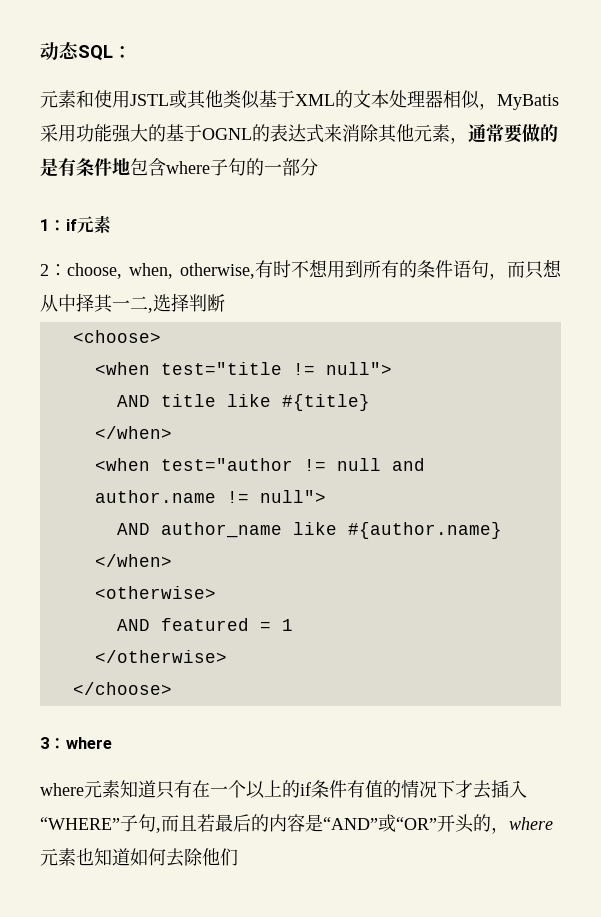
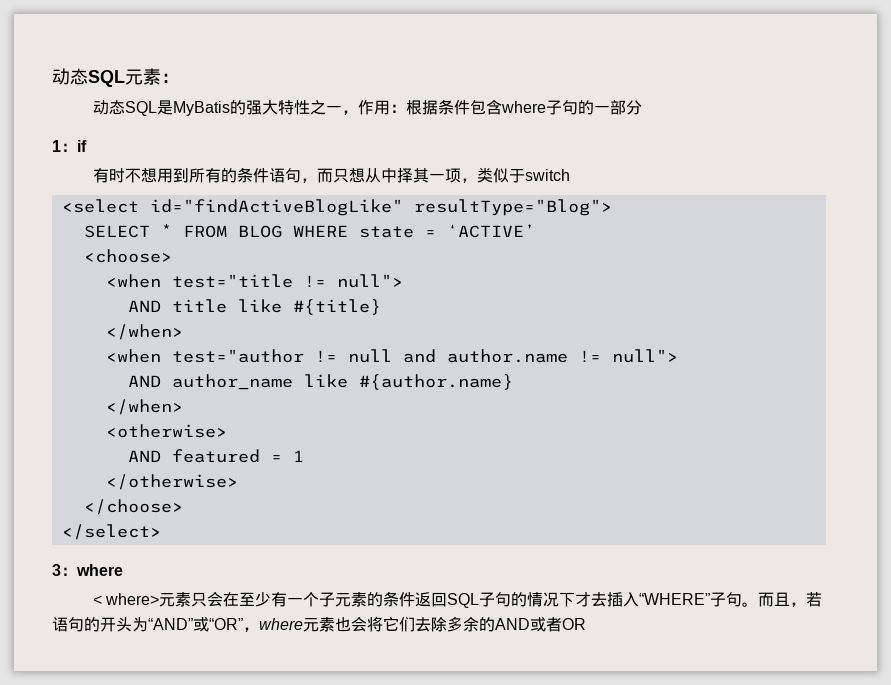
- 动态SQL：
+ 动态SQL元素：
- 元素和使用JSTL或其他类似基于XML的文本处理器相似，MyBatis采用功能强大的基于OGNL的表达式来消除其他元素，通常要做的是有条件地包含where子句的一部分
+ 动态SQL是MyBatis的强大特性之一，作用：根据条件包含where子句的一部分
- 1：if元素
- 2：choose, when, otherwise,有时不想用到所有的条件语句，而只想从中择其一二,选择判断
+ 1：if
+ 有时不想用到所有的条件语句，而只想从中择其一项，类似于switch
+ <select id="findActiveBlogLike" resultType="Blog">
+ SELECT * FROM BLOG WHERE state = ‘ACTIVE’
+ </select>
- where元素知道只有在一个以上的if条件有值的情况下才去插入“WHERE”子句,而且若最后的内容是“AND”或“OR”开头的，where元素也知道如何去除他们
+ < where>元素只会在至少有一个子元素的条件返回SQL子句的情况下才去插入“WHERE”子句。而且，若语句的开头为“AND”或“OR”，where元素也会将它们去除多余的AND或者OR

